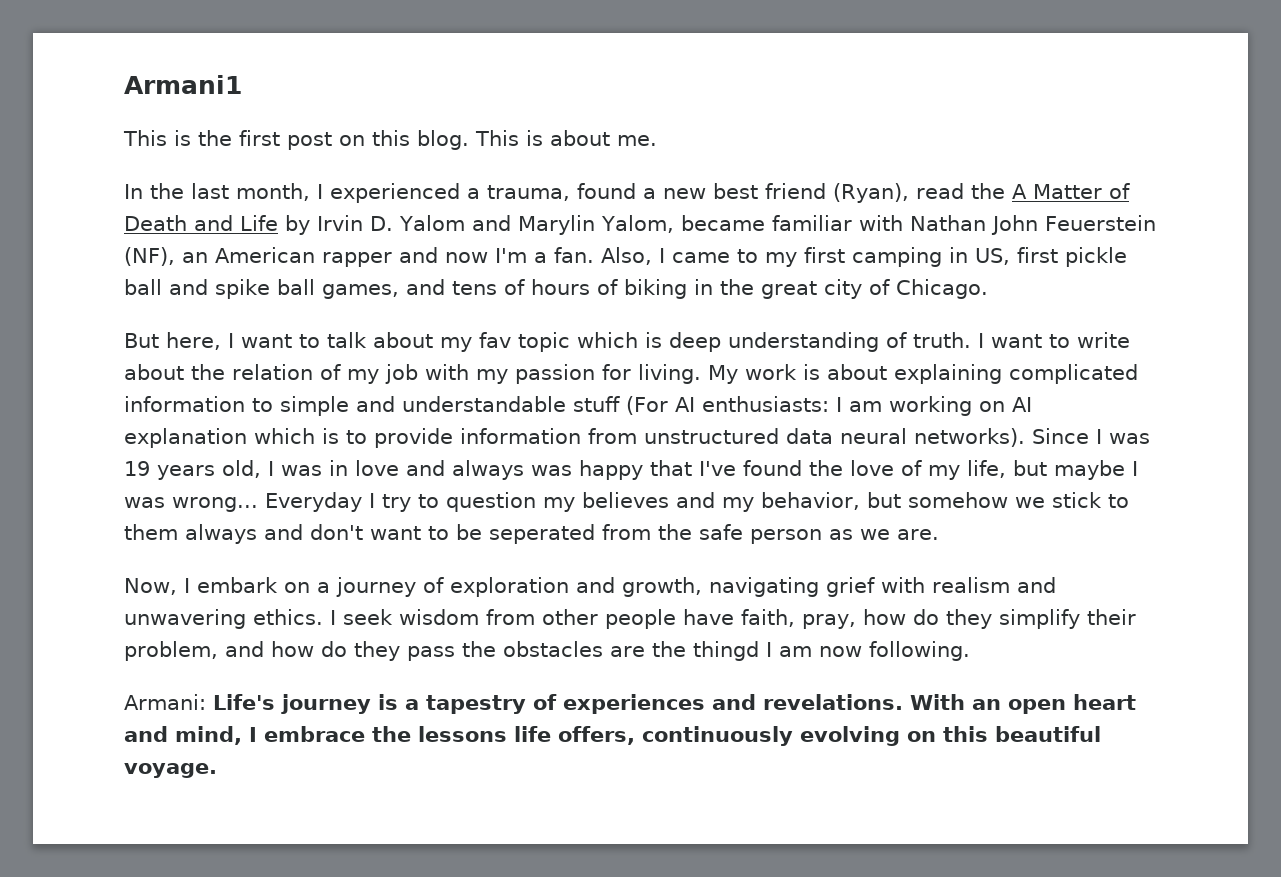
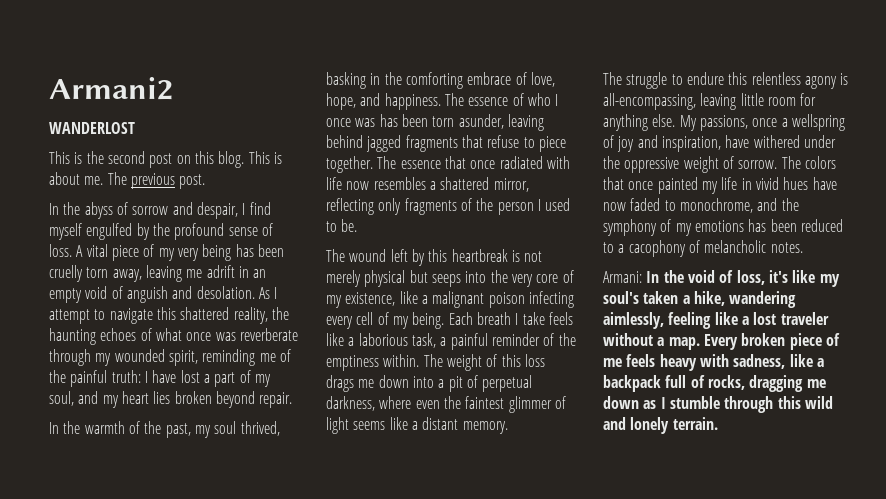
- Armani1
+ Armani2
+ WANDERLOST
- This is the first post on this blog.
+ This is the second post on this blog.
- This is about me.
- In the last month, I experienced a trauma, found a new best friend (Ryan), read the A Matter of Death and Life by Irvin D. Yalom and Marylin Yalom, became familiar with Nathan John Feuerstein (NF), an American rapper and now I'm a fan. Also, I came to my first camping in US, first pickle ball and spike ball games, and tens of hours of biking in the great city of Chicago.
- But here, I want to talk about my fav topic which is deep understanding of truth. I want to write about the relation of my job with my passion for living. My work is about explaining complicated information to simple and understandable stuff (For AI enthusiasts: I am working on AI explanation which is to provide information from unstructured data neural networks). Since I was 19 years old, I was in love and always was happy that I've found the love of my life, but maybe I was wrong... Everyday I try to question my believes and my behavior, but somehow we stick to them always and don't want to be seperated from the safe person as we are.
- Now, I embark on a journey of exploration and growth, navigating grief with realism and unwavering ethics. I seek wisdom from other people have faith, pray, how do they simplify their problem, and how do they pass the obstacles are the thingd I am now following.
- Armani: Life's journey is a tapestry of experiences and revelations. With an open heart and mind, I embrace the lessons life offers, continuously evolving on this beautiful voyage.
+ This is about me. The previous post.
+ In the abyss of sorrow and despair, I find myself engulfed by the profound sense of loss. A vital piece of my very being has been cruelly torn away, leaving me adrift in an empty void of anguish and desolation. As I attempt to navigate this shattered reality, the haunting echoes of what once was reverberate through my wounded spirit, reminding me of the painful truth: I have lost a part of my soul, and my heart lies broken beyond repair.
+ In the warmth of the past, my soul thrived, basking in the comforting embrace of love, hope, and happiness. The essence of who I once was has been torn asunder, leaving behind jagged fragments that refuse to piece together. The essence that once radiated with life now resembles a shattered mirror, reflecting only fragments of the person I used to be.
+ The wound left by this heartbreak is not merely physical but seeps into the very core of my existence, like a malignant poison infecting every cell of my being. Each breath I take feels like a laborious task, a painful reminder of the emptiness within. The weight of this loss drags me down into a pit of perpetual darkness, where even the faintest glimmer of light seems like a distant memory.
+ The struggle to endure this relentless agony is all-encompassing, leaving little room for anything else. My passions, once a wellspring of joy and inspiration, have withered under the oppressive weight of sorrow. The colors that once painted my life in vivid hues have now faded to monochrome, and the symphony of my emotions has been reduced to a cacophony of melancholic notes.
+ Armani: In the void of loss, it's like my soul's taken a hike, wandering aimlessly, feeling like a lost traveler without a map. Every broken piece of me feels heavy with sadness, like a backpack full of rocks, dragging me down as I stumble through this wild and lonely terrain.

